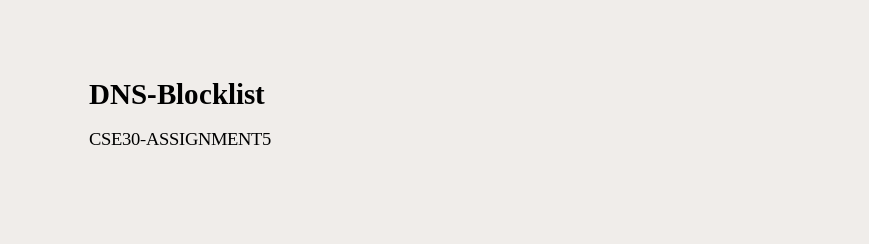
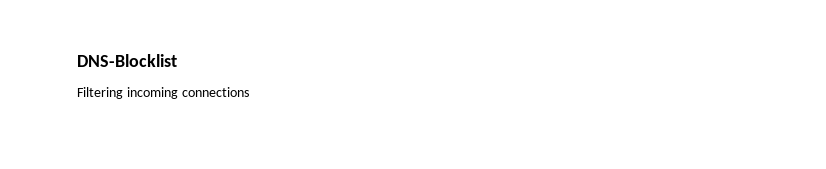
- CSE30-ASSIGNMENT5
+ Filtering incoming connections

